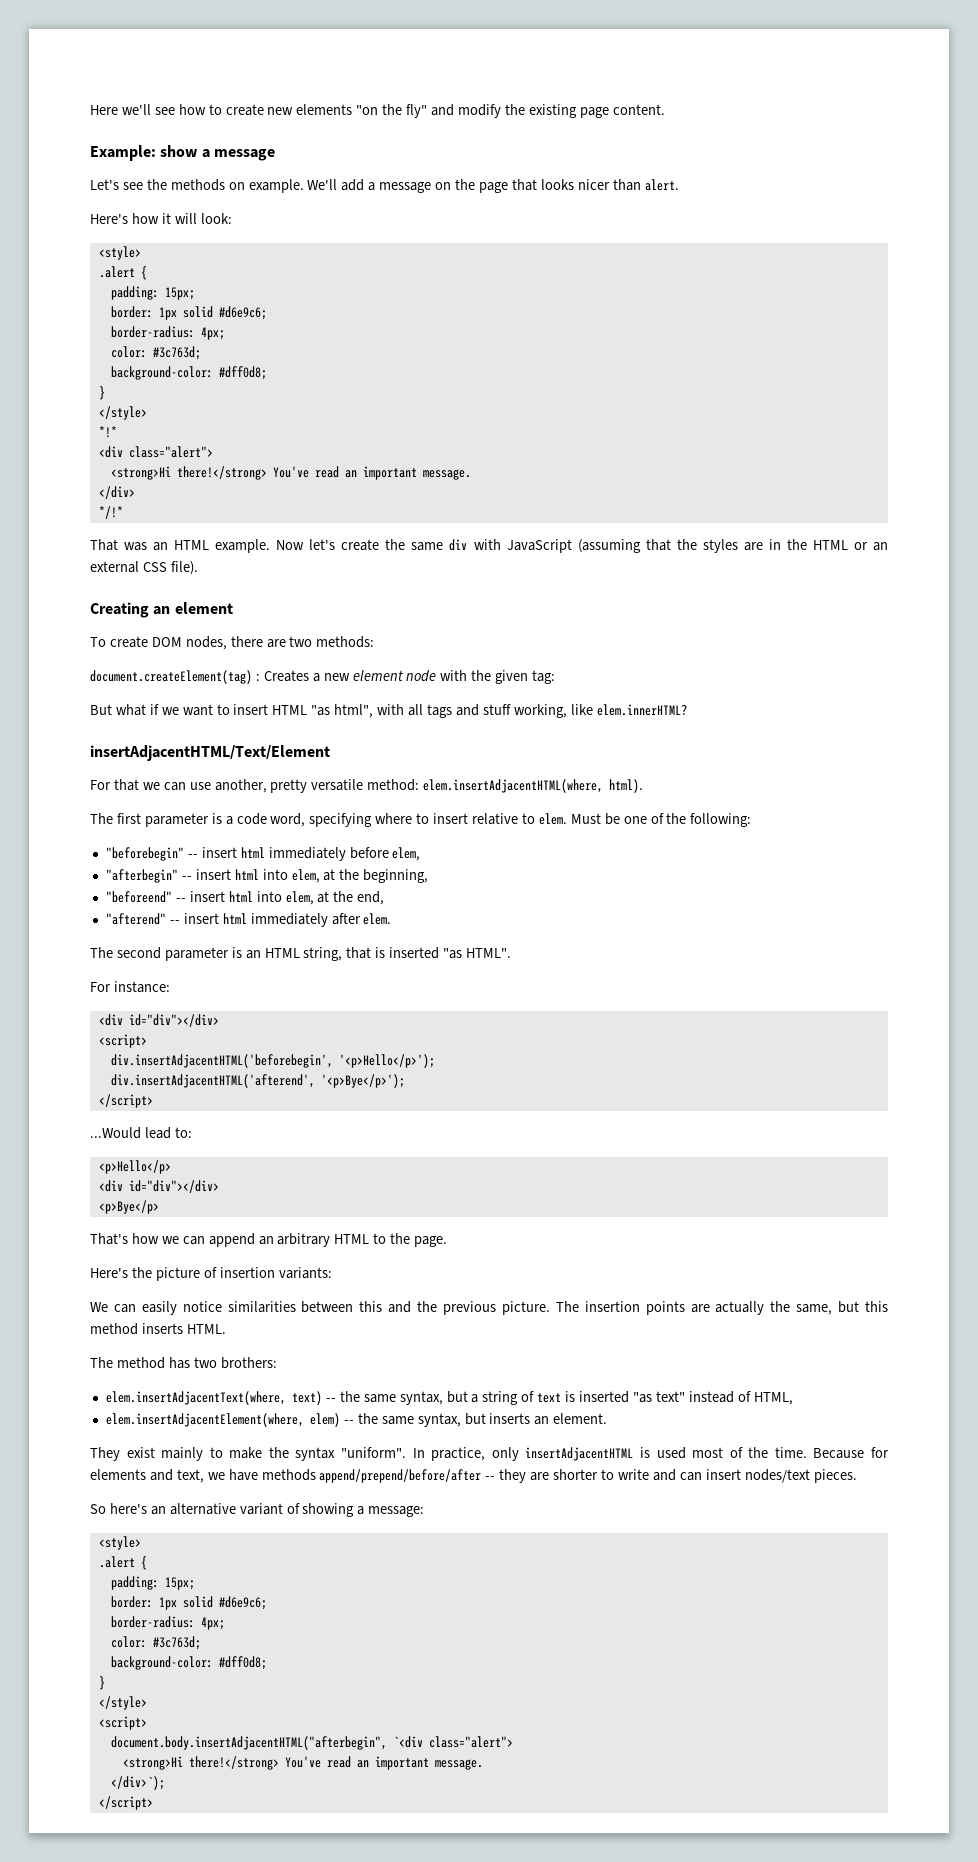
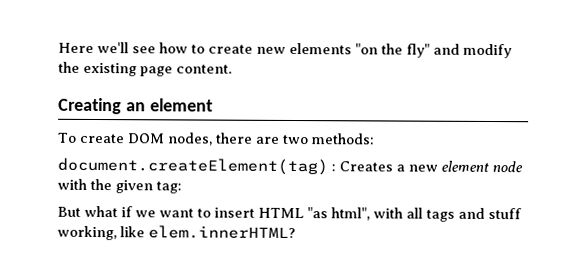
- Example: show a message
- Let's see the methods on example. We'll add a message on the page that looks nicer than alert.
- Here's how it will look:
- <style>
- .alert {
- padding: 15px;
- border: 1px solid #d6e9c6;
- border-radius: 4px;
- color: #3c763d;
- background-color: #dff0d8;
- }
- </style>
- *!*
- <div class="alert">
- <strong>Hi there!</strong> You've read an important message.
- </div>
- */!*
- That was an HTML example. Now let's create the same div with JavaScript (assuming that the styles are in the HTML or an external CSS file).
- insertAdjacentHTML/Text/Element
- For that we can use another, pretty versatile method: elem.insertAdjacentHTML(where, html).
- The first parameter is a code word, specifying where to insert relative to elem. Must be one of the following:
- "beforebegin" -- insert html immediately before elem,
- "afterbegin" -- insert html into elem, at the beginning,
- "beforeend" -- insert html into elem, at the end,
- "afterend" -- insert html immediately after elem.
- The second parameter is an HTML string, that is inserted "as HTML".
- For instance:
- <div id="div"></div>
- <script>
- div.insertAdjacentHTML('beforebegin', '<p>Hello</p>');
- div.insertAdjacentHTML('afterend', '<p>Bye</p>');
- </script>
- ...Would lead to:
- <p>Hello</p>
- <div id="div"></div>
- <p>Bye</p>
- That's how we can append an arbitrary HTML to the page.
- Here's the picture of insertion variants:
- We can easily notice similarities between this and the previous picture. The insertion points are actually the same, but this method inserts HTML.
- The method has two brothers:
- elem.insertAdjacentText(where, text) -- the same syntax, but a string of text is inserted "as text" instead of HTML,
- elem.insertAdjacentElement(where, elem) -- the same syntax, but inserts an element.
- They exist mainly to make the syntax "uniform". In practice, only insertAdjacentHTML is used most of the time. Because for elements and text, we have methods append/prepend/before/after -- they are shorter to write and can insert nodes/text pieces.
- So here's an alternative variant of showing a message:
- <style>
- .alert {
- padding: 15px;
- border: 1px solid #d6e9c6;
- border-radius: 4px;
- color: #3c763d;
- background-color: #dff0d8;
- }
- </style>
- <script>
- document.body.insertAdjacentHTML("afterbegin", `<div class="alert">
- <strong>Hi there!</strong> You've read an important message.
- </div>`);
- </script>

